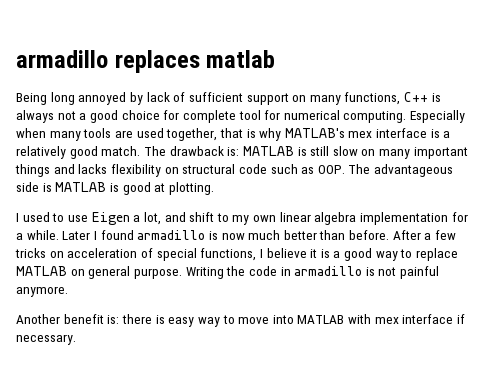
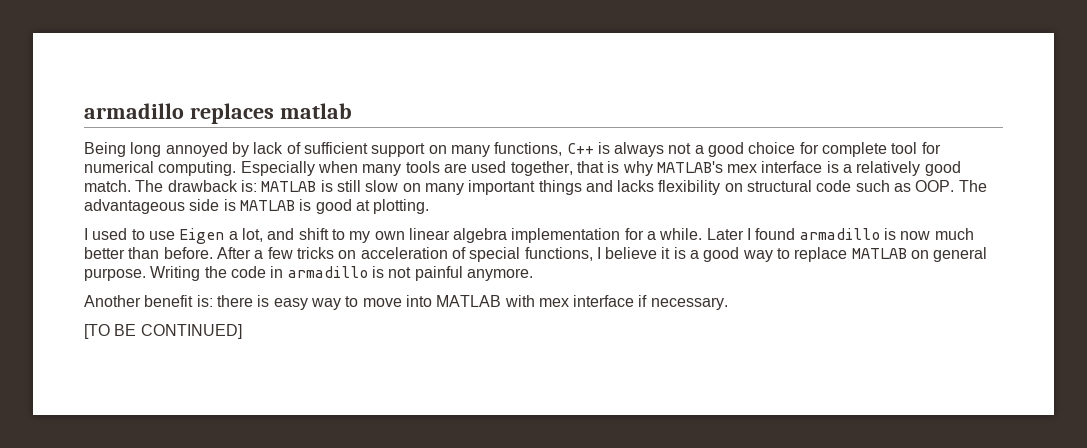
+ [TO BE CONTINUED]

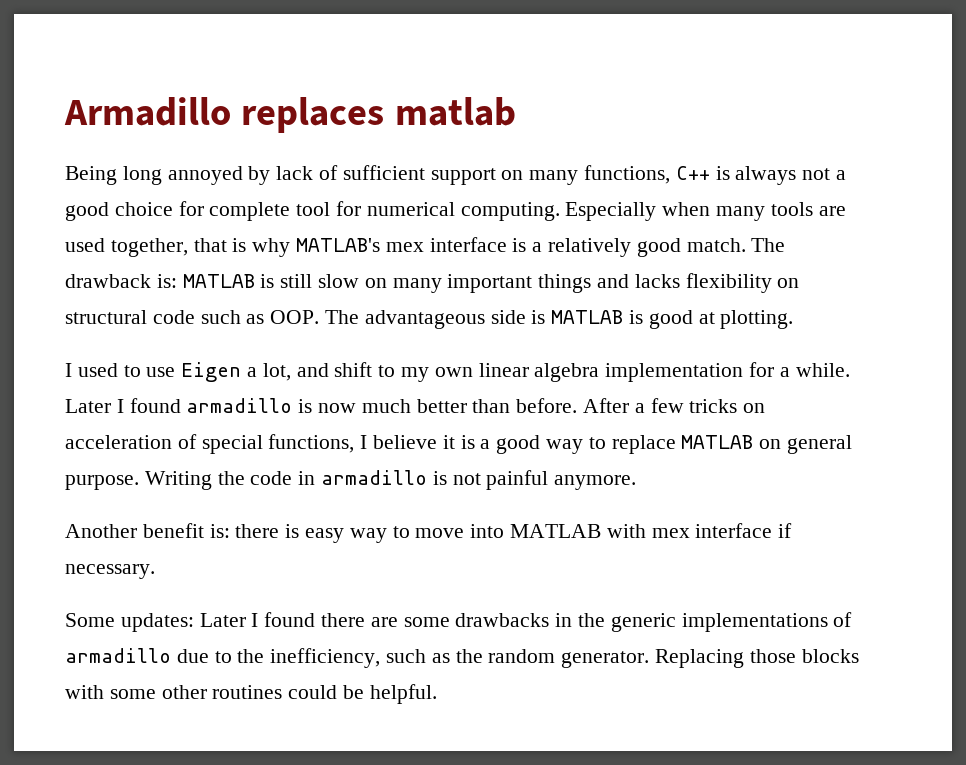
- armadillo replaces matlab
+ Armadillo replaces matlab
- [TO BE CONTINUED]
+ Some updates: Later I found there are some drawbacks in the generic implementations of armadillo due to the inefficiency, such as the random generator. Replacing those blocks with some other routines could be helpful.

